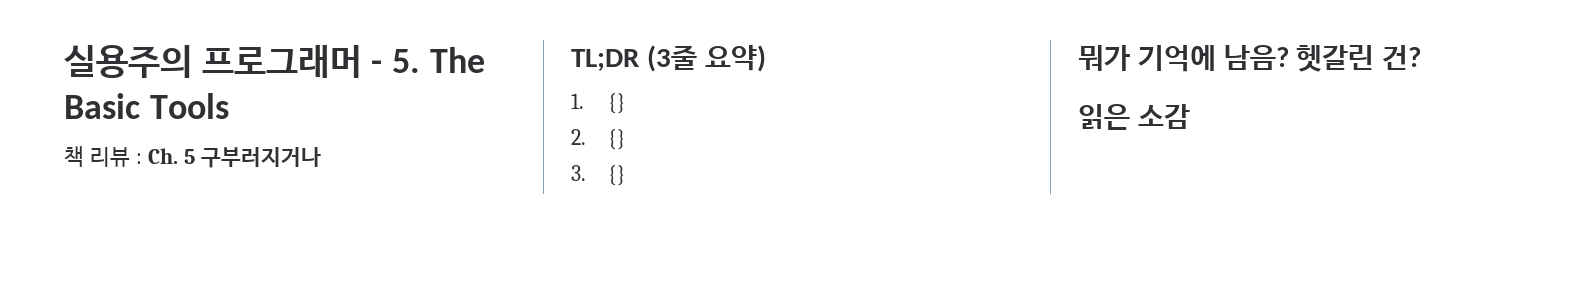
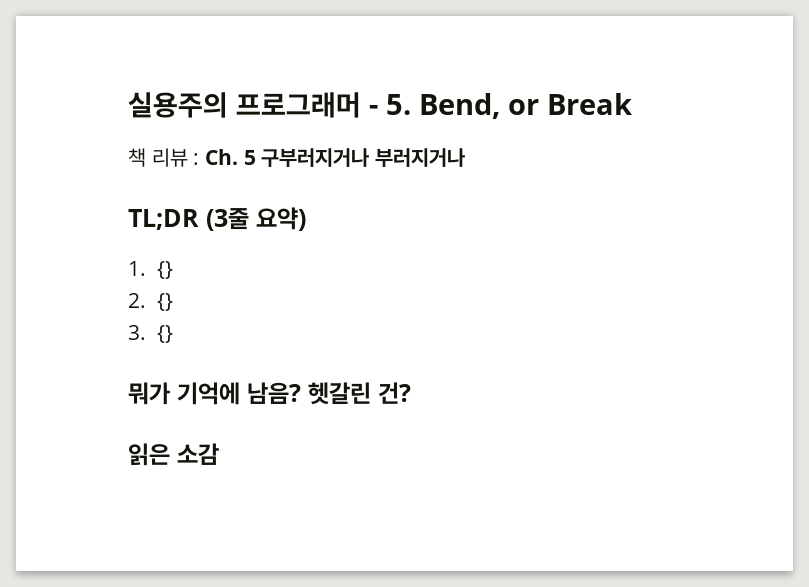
- 실용주의 프로그래머 - 5. The Basic Tools
+ 실용주의 프로그래머 - 5. Bend, or Break
- 책 리뷰 : Ch. 5 구부러지거나
+ 책 리뷰 : Ch. 5 구부러지거나 부러지거나

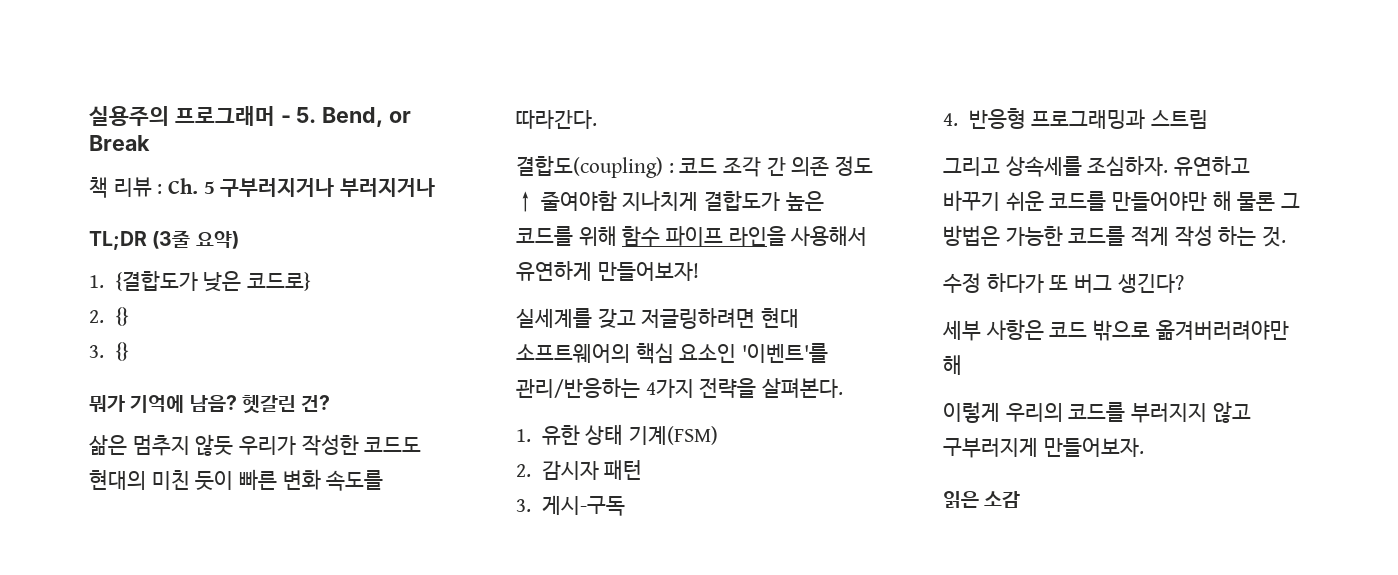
- 1. {}
+ 1. {결합도가 낮은 코드로}
+ 삶은 멈추지 않듯 우리가 작성한 코드도 현대의 미친 듯이 빠른 변화 속도를 따라간다.
+ 결합도(coupling) : 코드 조각 간 의존 정도 ↑ 줄여야함 지나치게 결합도가 높은 코드를 위해 함수 파이프 라인을 사용해서 유연하게 만들어보자!
+ 실세계를 갖고 저글링하려면 현대 소프트웨어의 핵심 요소인 '이벤트'를 관리/반응하는 4가지 전략을 살펴본다.
+ 1. 유한 상태 기계(FSM)
+ 2. 감시자 패턴
+ 3. 게시-구독
+ 4. 반응형 프로그래밍과 스트림
+ 그리고 상속세를 조심하자. 유연하고 바꾸기 쉬운 코드를 만들어야만 해 물론 그 방법은 가능한 코드를 적게 작성 하는 것.
+ 수정 하다가 또 버그 생긴다?
+ 세부 사항은 코드 밖으로 옮겨버러려야만 해
+ 이렇게 우리의 코드를 부러지지 않고 구부러지게 만들어보자.

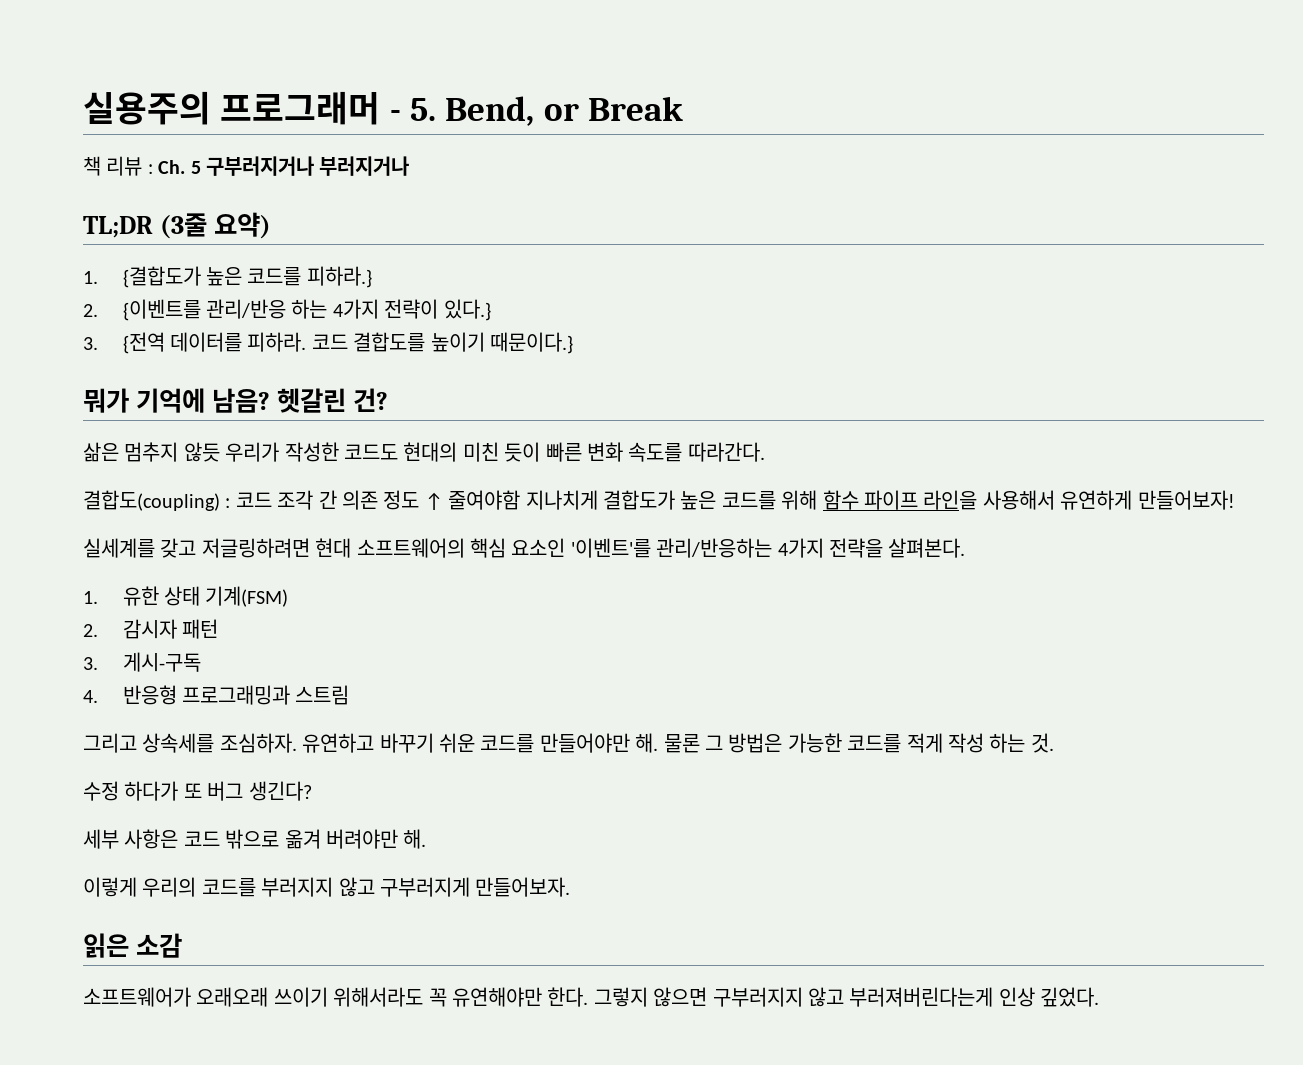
- 1. {결합도가 낮은 코드로}
- 2. {}
- 3. {}
+ 1. {결합도가 높은 코드를 피하라.}
+ 2. {이벤트를 관리/반응 하는 4가지 전략이 있다.}
+ 3. {전역 데이터를 피하라. 코드 결합도를 높이기 때문이다.}
- 유연하고 바꾸기 쉬운 코드를 만들어야만 해 물론 그 방법은 가능한 코드를 적게 작성 하는 것.
+ 유연하고 바꾸기 쉬운 코드를 만들어야만 해. 물론 그 방법은 가능한 코드를 적게 작성 하는 것.
- 세부 사항은 코드 밖으로 옮겨버러려야만 해
+ 세부 사항은 코드 밖으로 옮겨 버려야만 해.
+ 소프트웨어가 오래오래 쓰이기 위해서라도 꼭 유연해야만 한다. 그렇지 않으면 구부러지지 않고 부러져버린다는게 인상 깊었다.

